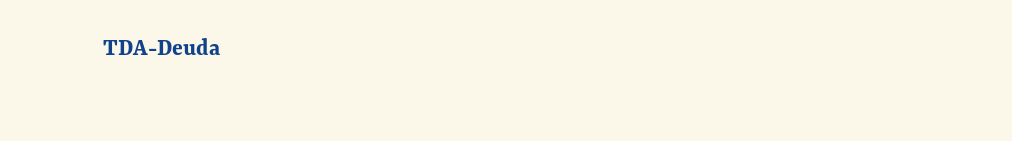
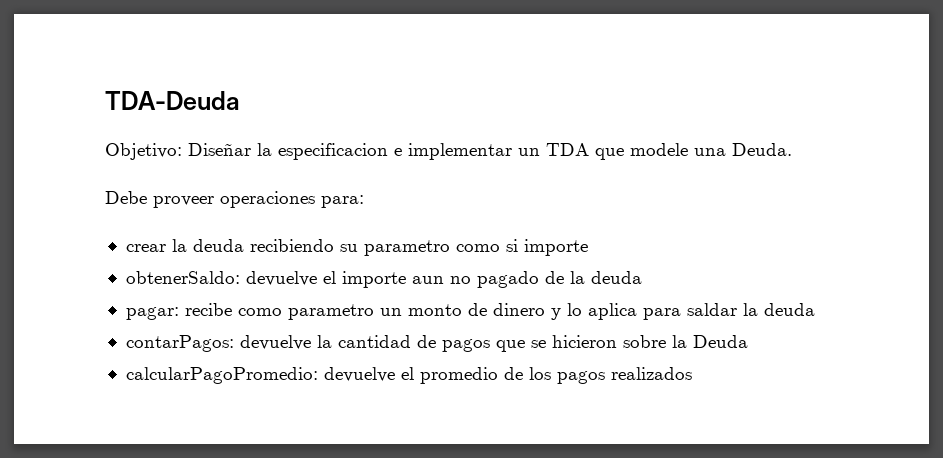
+ Objetivo: Diseñar la especificacion e implementar un TDA que modele una Deuda.
+ Debe proveer operaciones para:
+ crear la deuda recibiendo su parametro como si importe
+ obtenerSaldo: devuelve el importe aun no pagado de la deuda
+ pagar: recibe como parametro un monto de dinero y lo aplica para saldar la deuda
+ contarPagos: devuelve la cantidad de pagos que se hicieron sobre la Deuda
+ calcularPagoPromedio: devuelve el promedio de los pagos realizados

